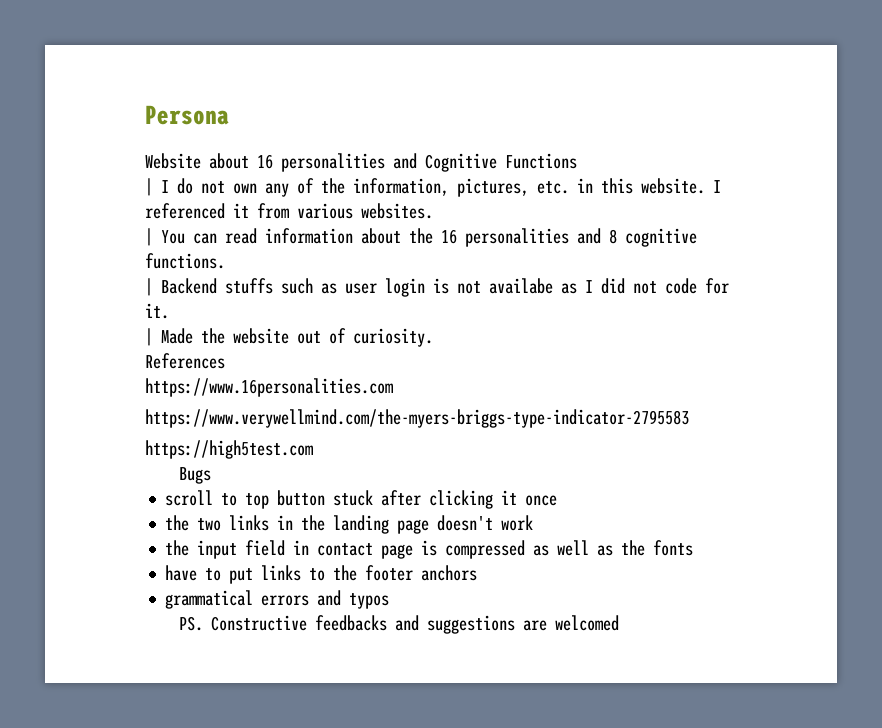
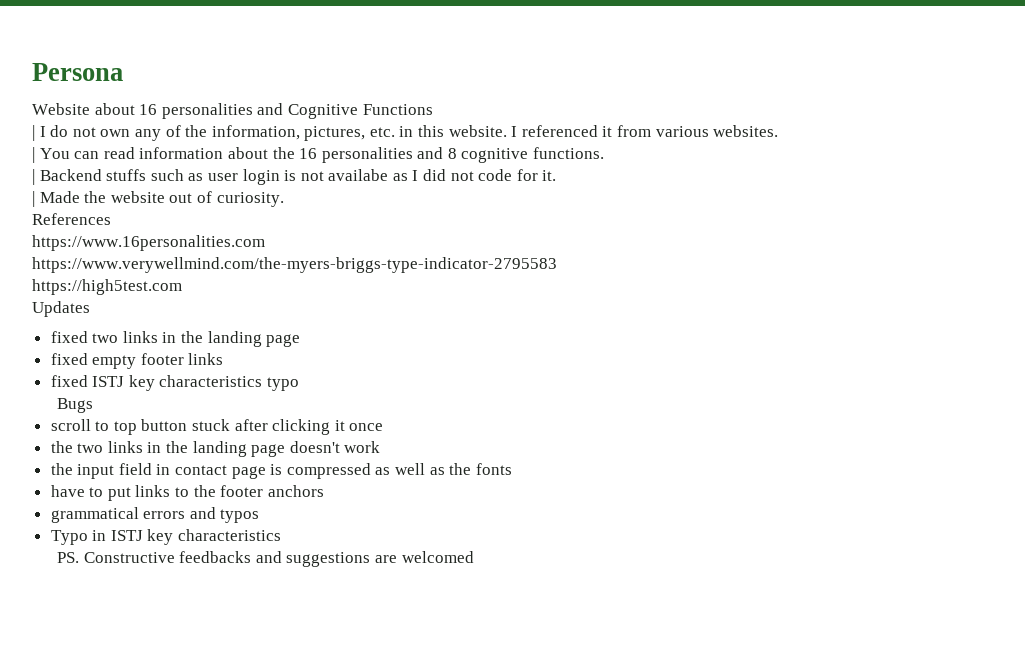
+ Updates
+ fixed two links in the landing page
+ fixed empty footer links
+ fixed ISTJ key characteristics typo
+ Typo in ISTJ key characteristics

